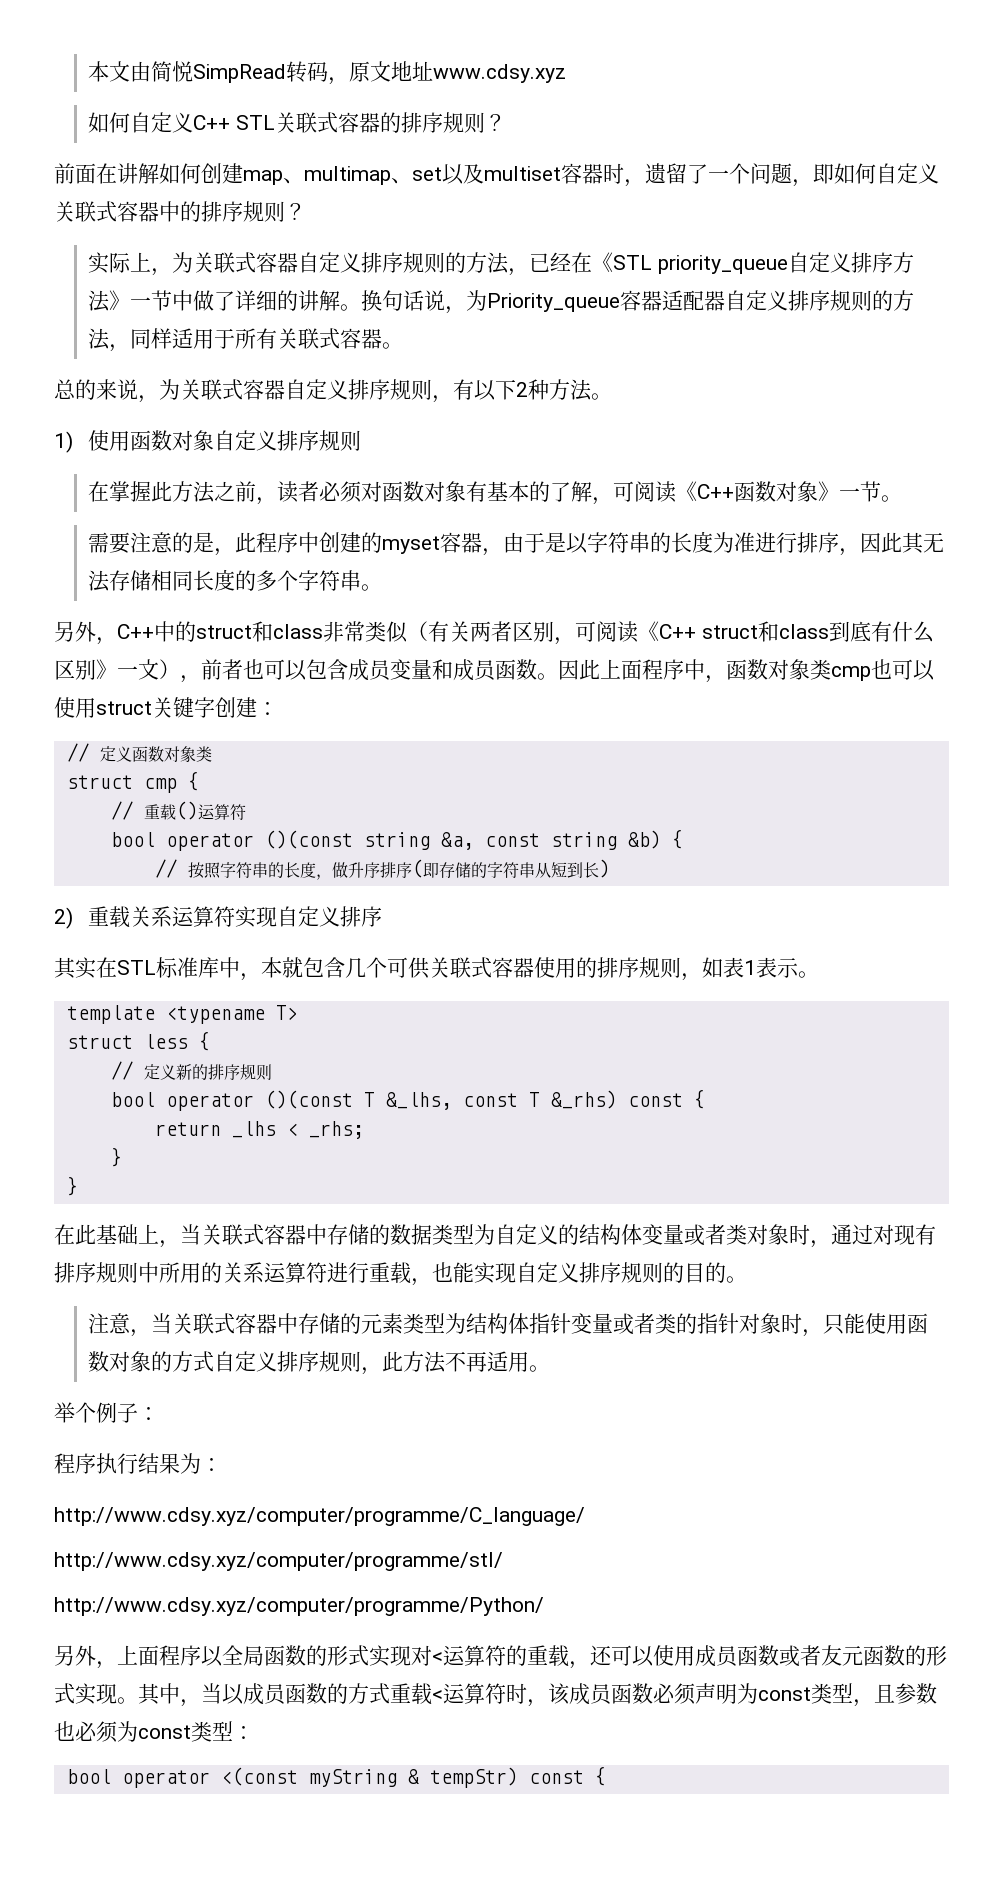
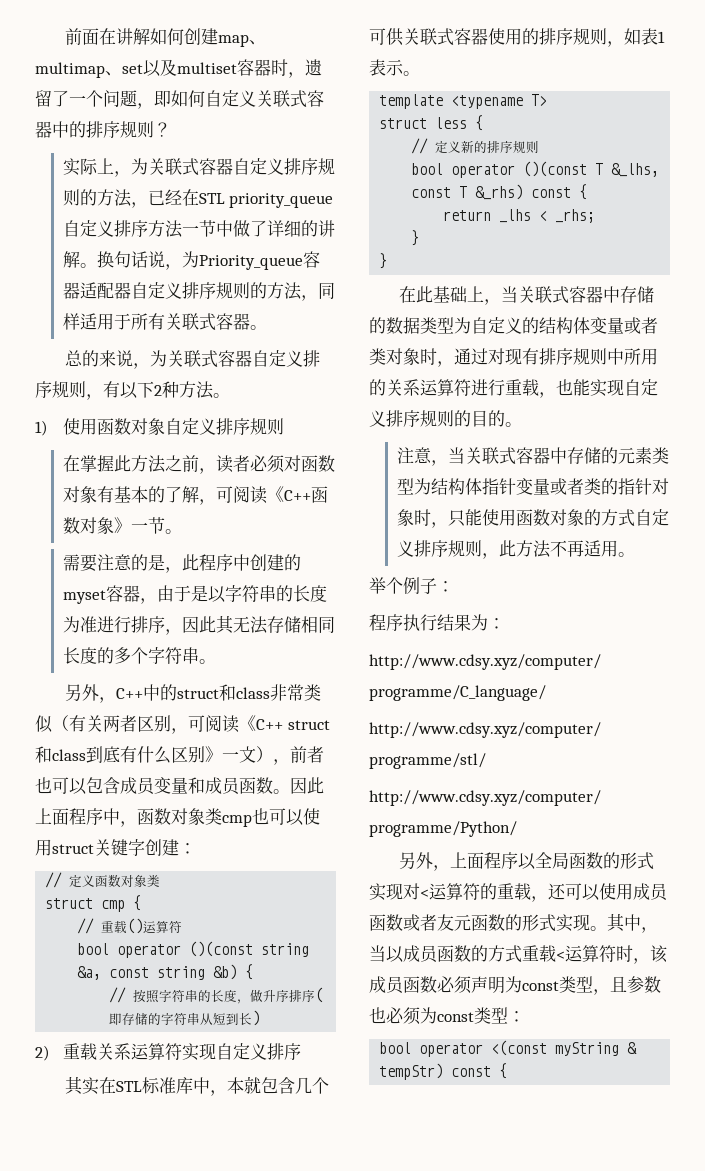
- 本文由简悦SimpRead转码，原文地址www.cdsy.xyz
- 如何自定义C++ STL关联式容器的排序规则？
- 实际上，为关联式容器自定义排序规则的方法，已经在《STL priority_queue自定义排序方法》一节中做了详细的讲解。
+ 实际上，为关联式容器自定义排序规则的方法，已经在STL priority_queue自定义排序方法一节中做了详细的讲解。

